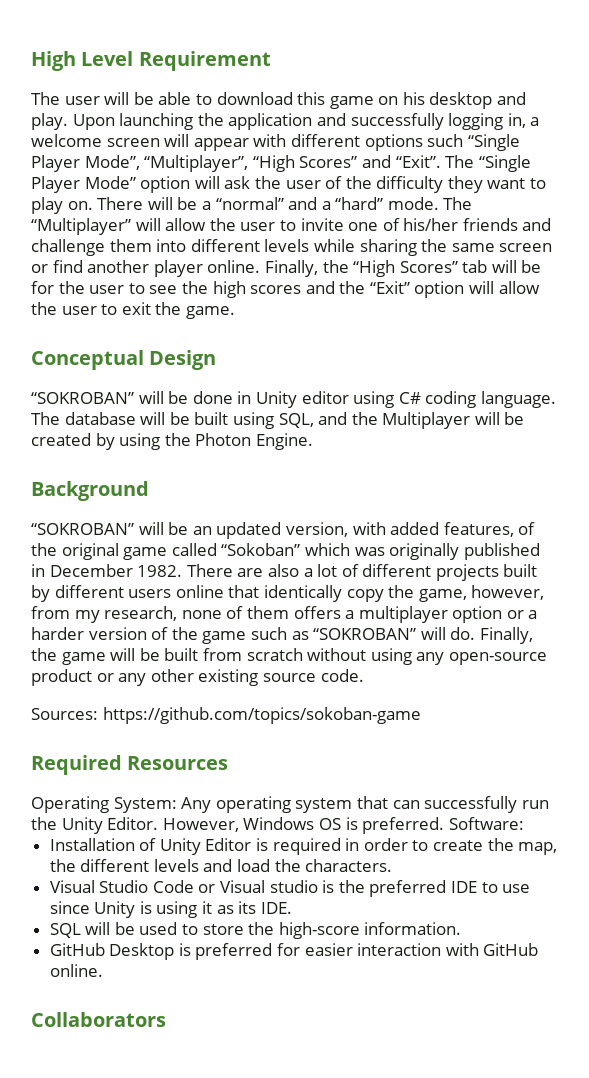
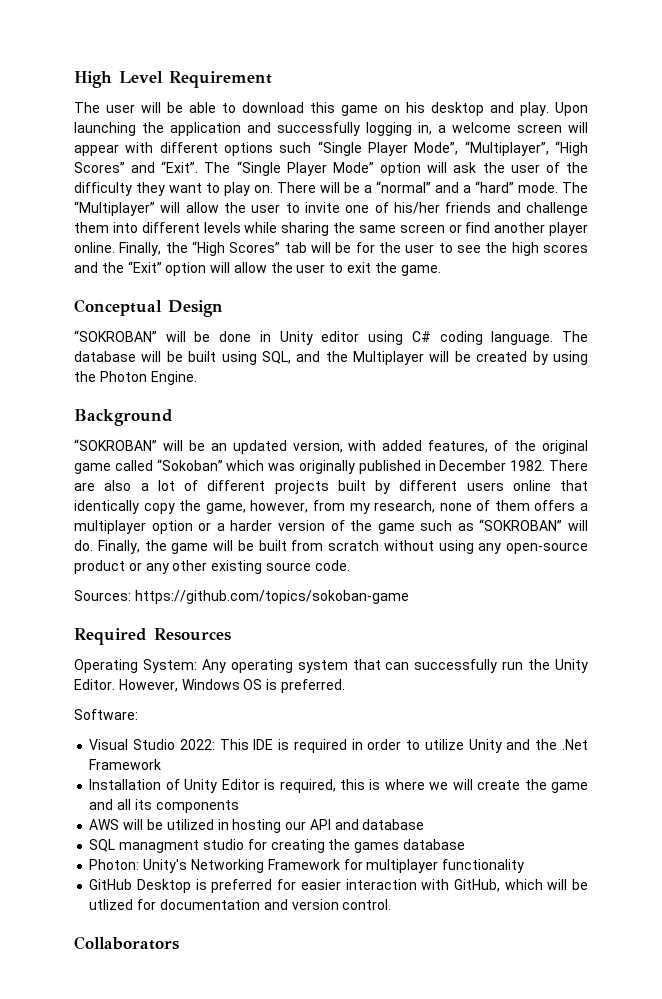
- However, Windows OS is preferred. Software:
+ However, Windows OS is preferred.
+ Software:
+ Visual Studio 2022: This IDE is required in order to utilize Unity and the .Net Framework
- Installation of Unity Editor is required in order to create the map, the different levels and load the characters.
- Visual Studio Code or Visual studio is the preferred IDE to use since Unity is using it as its IDE.
- SQL will be used to store the high-score information.
+ Installation of Unity Editor is required, this is where we will create the game and all its components
+ AWS will be utilized in hosting our API and database
+ SQL managment studio for creating the games database
+ Photon: Unity's Networking Framework for multiplayer functionality
- GitHub Desktop is preferred for easier interaction with GitHub online.
+ GitHub Desktop is preferred for easier interaction with GitHub, which will be utlized for documentation and version control.

